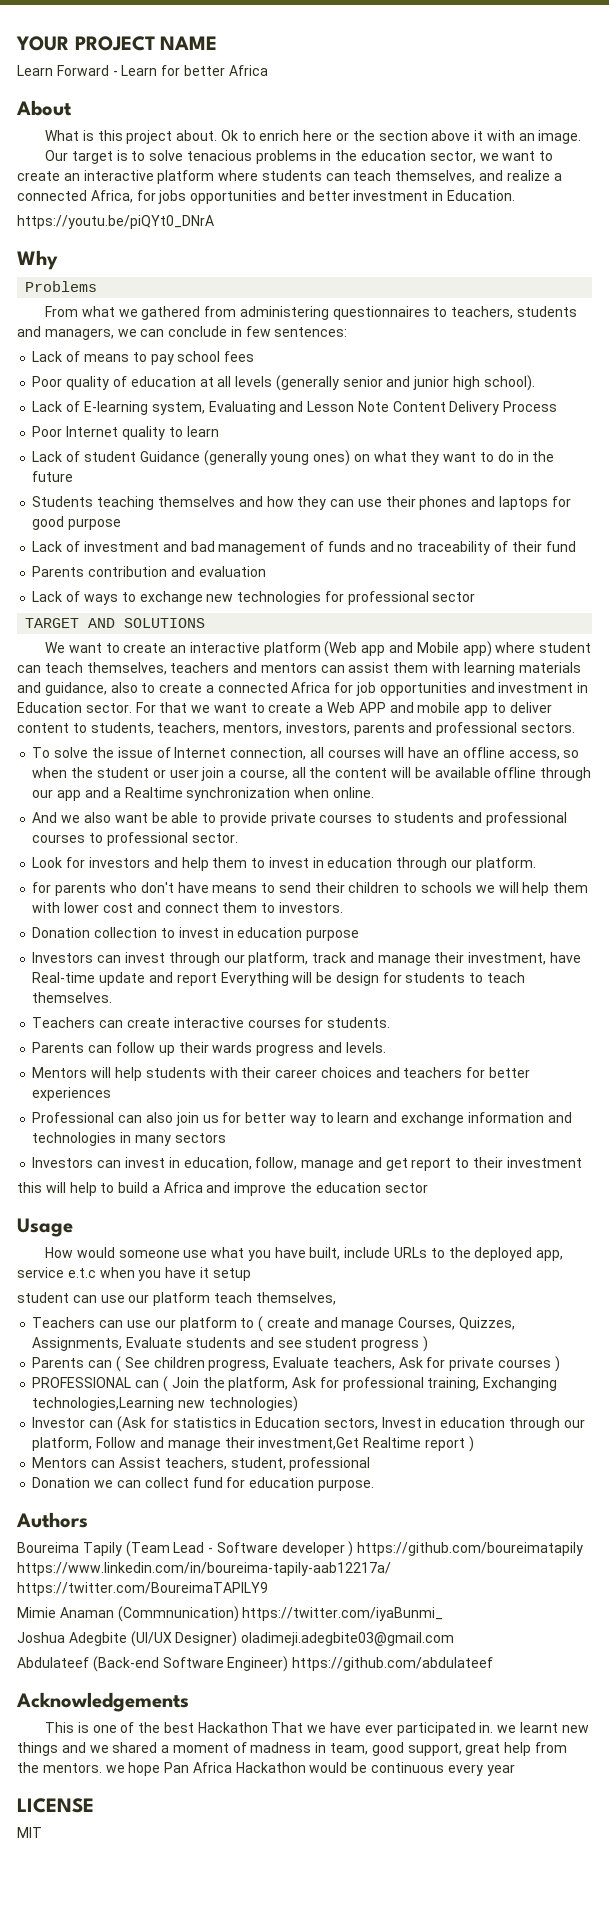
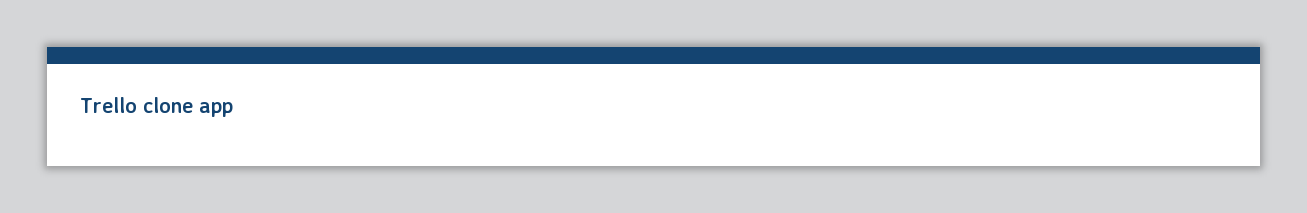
- YOUR PROJECT NAME
- Learn Forward - Learn for better Africa
- About
- What is this project about. Ok to enrich here or the section above it with an image.
- Our target is to solve tenacious problems in the education sector, we want to create an interactive platform where students can teach themselves, and realize a connected Africa, for jobs opportunities and better investment in Education.
- https://youtu.be/piQYt0_DNrA
- Why
- Problems
- From what we gathered from administering questionnaires to teachers, students and managers, we can conclude in few sentences:
- Lack of means to pay school fees
- Poor quality of education at all levels (generally senior and junior high school).
- Lack of E-learning system, Evaluating and Lesson Note Content Delivery Process
- Poor Internet quality to learn
- Lack of student Guidance (generally young ones) on what they want to do in the future
- Students teaching themselves and how they can use their phones and laptops for good purpose
- Lack of investment and bad management of funds and no traceability of their fund
- Parents contribution and evaluation
- Lack of ways to exchange new technologies for professional sector
- TARGET AND SOLUTIONS
- We want to create an interactive platform (Web app and Mobile app) where student can teach themselves, teachers and mentors can assist them with learning materials and guidance, also to create a connected Africa for job opportunities and investment in Education sector. For that we want to create a Web APP and mobile app to deliver content to students, teachers, mentors, investors, parents and professional sectors.
- To solve the issue of Internet connection, all courses will have an offline access, so when the student or user join a course, all the content will be available offline through our app and a Realtime synchronization when online.
- And we also want be able to provide private courses to students and professional courses to professional sector.
- Look for investors and help them to invest in education through our platform.
- for parents who don't have means to send their children to schools we will help them with lower cost and connect them to investors.
- Donation collection to invest in education purpose
- Investors can invest through our platform, track and manage their investment, have Real-time update and report Everything will be design for students to teach themselves.
- Teachers can create interactive courses for students.
- Parents can follow up their wards progress and levels.
- Mentors will help students with their career choices and teachers for better experiences
- Professional can also join us for better way to learn and exchange information and technologies in many sectors
- Investors can invest in education, follow, manage and get report to their investment
- this will help to build a Africa and improve the education sector
- Usage
- How would someone use what you have built, include URLs to the deployed app, service e.t.c when you have it setup
- student can use our platform teach themselves,
- Teachers can use our platform to ( create and manage Courses, Quizzes, Assignments, Evaluate students and see student progress )
- Parents can ( See children progress, Evaluate teachers, Ask for private courses )
- PROFESSIONAL can ( Join the platform, Ask for professional training, Exchanging technologies,Learning new technologies)
- Investor can (Ask for statistics in Education sectors, Invest in education through our platform, Follow and manage their investment,Get Realtime report )
- Mentors can Assist teachers, student, professional
- Donation we can collect fund for education purpose.
- Authors
- Boureima Tapily (Team Lead - Software developer ) https://github.com/boureimatapily https://www.linkedin.com/in/boureima-tapily-aab12217a/ https://twitter.com/BoureimaTAPILY9
- Mimie Anaman (Commnunication) https://twitter.com/iyaBunmi_
- Joshua Adegbite (UI/UX Designer) oladimeji.adegbite03@gmail.com
- Abdulateef (Back-end Software Engineer) https://github.com/abdulateef
- Acknowledgements
- This is one of the best Hackathon That we have ever participated in. we learnt new things and we shared a moment of madness in team, good support, great help from the mentors. we hope Pan Africa Hackathon would be continuous every year
- LICENSE
- MIT
+ Trello clone app

